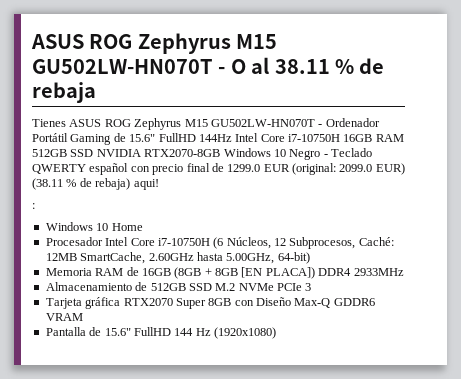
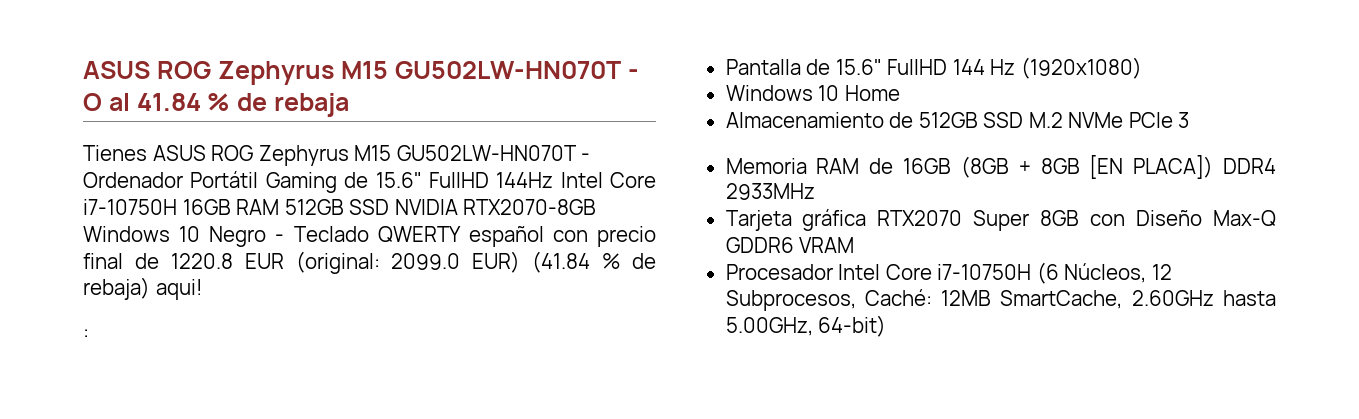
- ASUS ROG Zephyrus M15 GU502LW-HN070T - O al 38.11 % de rebaja
+ ASUS ROG Zephyrus M15 GU502LW-HN070T - O al 41.84 % de rebaja
- Tienes ASUS ROG Zephyrus M15 GU502LW-HN070T - Ordenador Portátil Gaming de 15.6" FullHD 144Hz Intel Core i7-10750H 16GB RAM 512GB SSD NVIDIA RTX2070-8GB Windows 10 Negro - Teclado QWERTY español con precio final de 1299.0 EUR (original: 2099.0 EUR) (38.11 % de rebaja) aqui!
+ Tienes ASUS ROG Zephyrus M15 GU502LW-HN070T - Ordenador Portátil Gaming de 15.6" FullHD 144Hz Intel Core i7-10750H 16GB RAM 512GB SSD NVIDIA RTX2070-8GB Windows 10 Negro - Teclado QWERTY español con precio final de 1220.8 EUR (original: 2099.0 EUR) (41.84 % de rebaja) aqui!
+ Pantalla de 15.6" FullHD 144 Hz (1920x1080)
  Windows 10 Home
+ Almacenamiento de 512GB SSD M.2 NVMe PCIe 3
+ Memoria RAM de 16GB (8GB + 8GB [EN PLACA]) DDR4 2933MHz
+ Tarjeta gráfica RTX2070 Super 8GB con Diseño Max-Q GDDR6 VRAM
- Memoria RAM de 16GB (8GB + 8GB [EN PLACA]) DDR4 2933MHz
- Almacenamiento de 512GB SSD M.2 NVMe PCIe 3
- Tarjeta gráfica RTX2070 Super 8GB con Diseño Max-Q GDDR6 VRAM
- Pantalla de 15.6" FullHD 144 Hz (1920x1080)

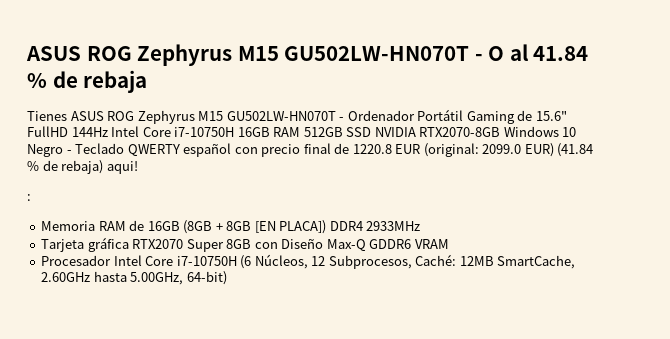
- Pantalla de 15.6" FullHD 144 Hz (1920x1080)
- Windows 10 Home
- Almacenamiento de 512GB SSD M.2 NVMe PCIe 3

